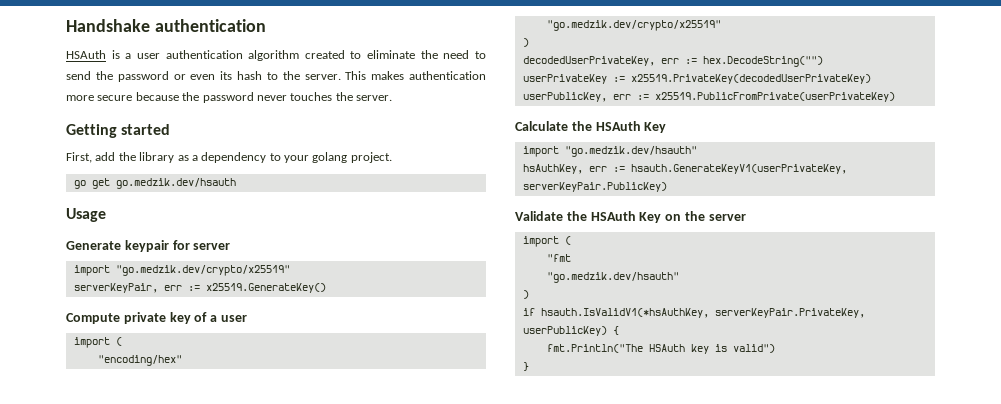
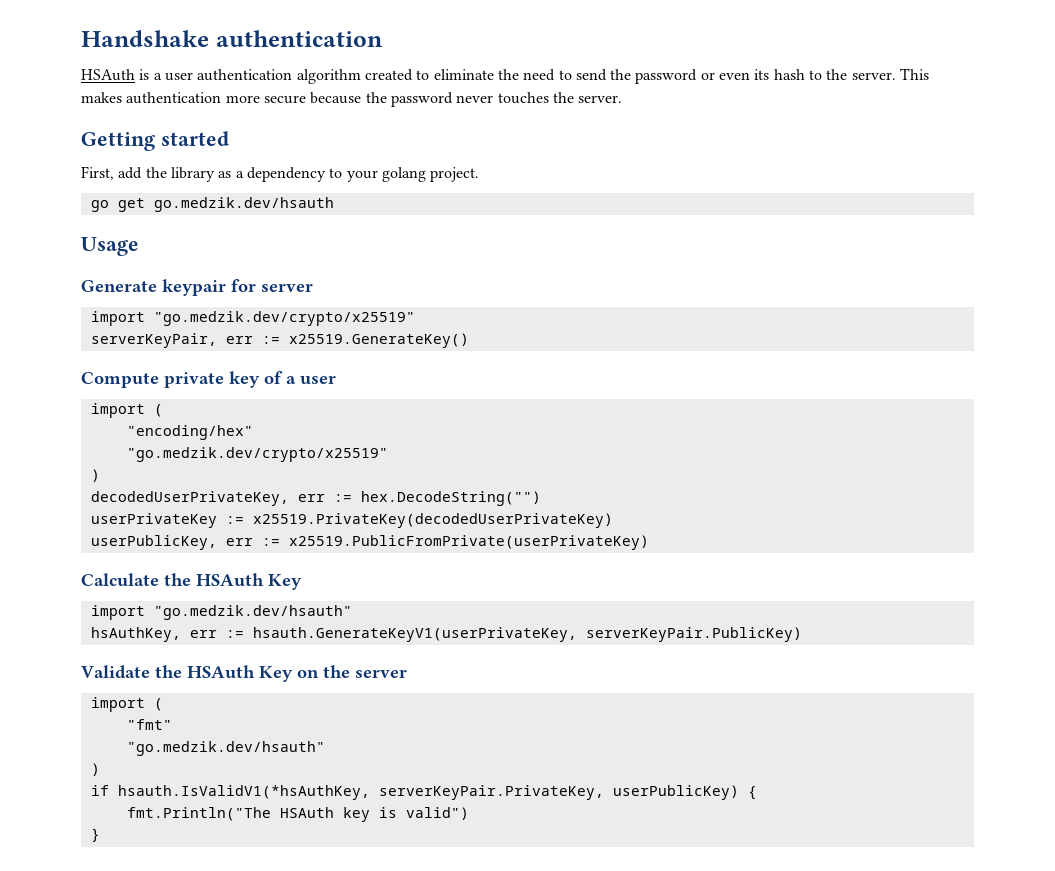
- "fmt
+ "fmt"

